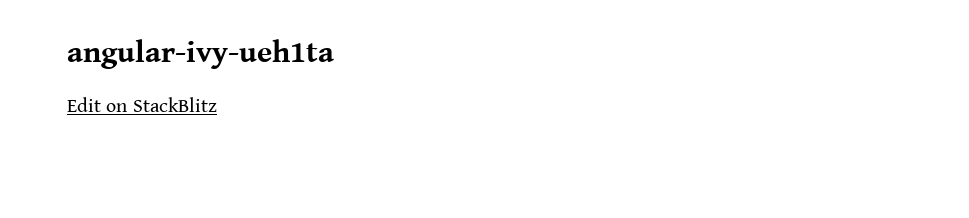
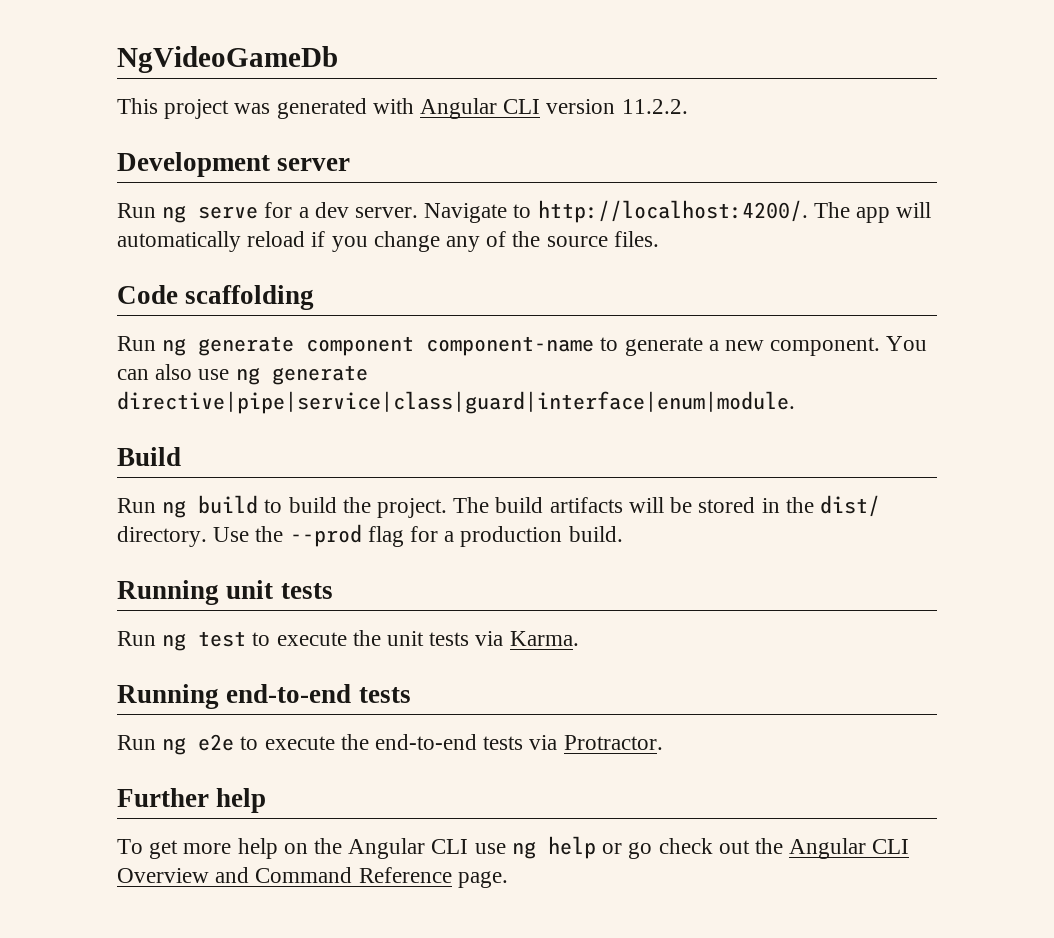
- angular-ivy-ueh1ta
- Edit on StackBlitz
+ NgVideoGameDb
+ This project was generated with Angular CLI version 11.2.2.
+ Development server
+ Run ng serve for a dev server. Navigate to http://localhost:4200/. The app will automatically reload if you change any of the source files.
+ Code scaffolding
+ Run ng generate component component-name to generate a new component. You can also use ng generate directive|pipe|service|class|guard|interface|enum|module.
+ Build
+ Run ng build to build the project. The build artifacts will be stored in the dist/ directory. Use the --prod flag for a production build.
+ Running unit tests
+ Run ng test to execute the unit tests via Karma.
+ Running end-to-end tests
+ Run ng e2e to execute the end-to-end tests via Protractor.
+ Further help
+ To get more help on the Angular CLI use ng help or go check out the Angular CLI Overview and Command Reference page.

